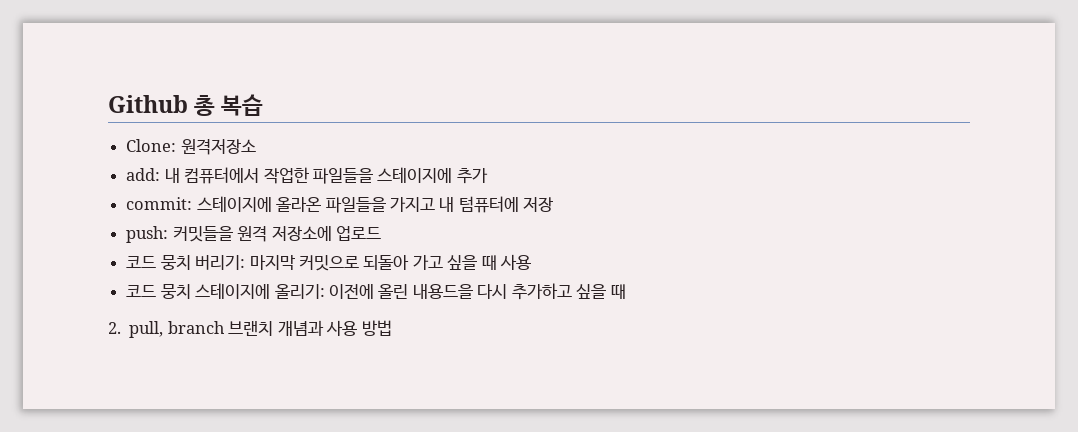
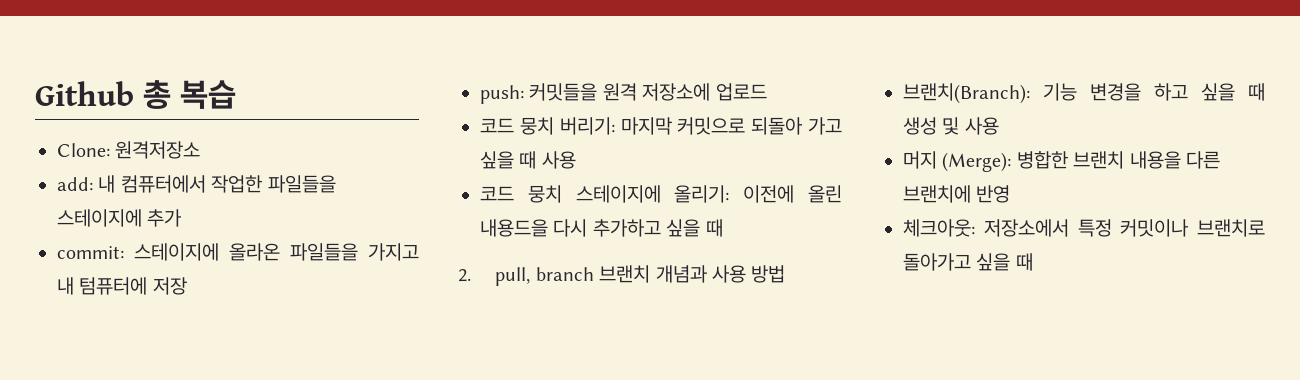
+ 브랜치(Branch): 기능 변경을 하고 싶을 때 생성 및 사용
+ 머지 (Merge): 병합한 브랜치 내용을 다른 브랜치에 반영
+ 체크아웃: 저장소에서 특정 커밋이나 브랜치로 돌아가고 싶을 때

